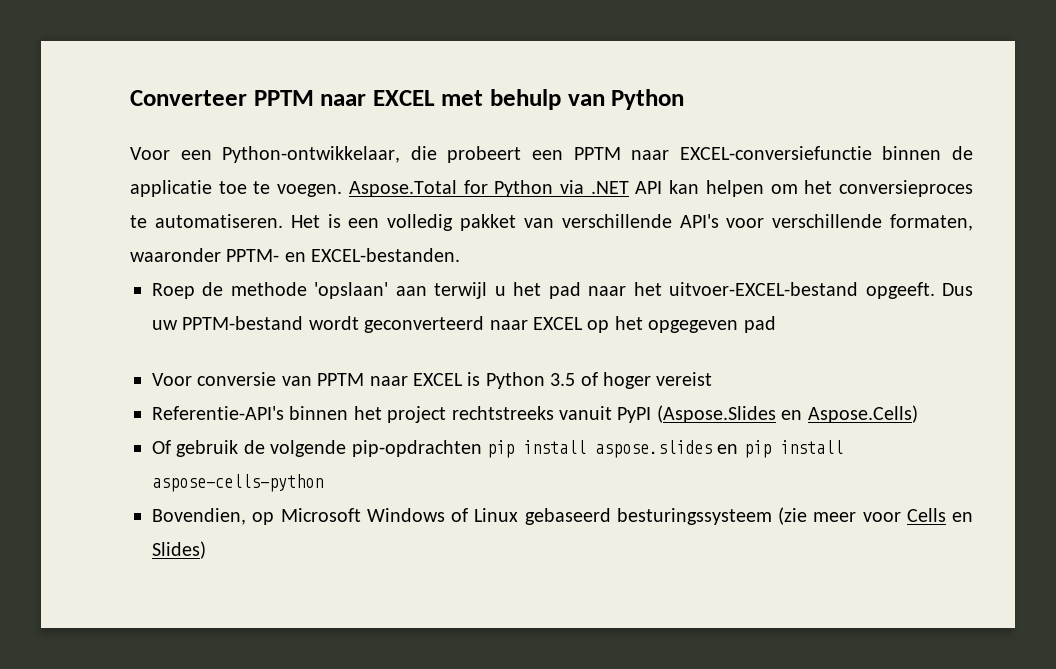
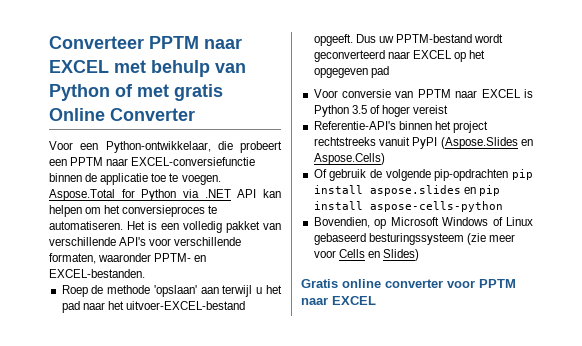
- Converteer PPTM naar EXCEL met behulp van Python
+ Converteer PPTM naar EXCEL met behulp van Python of met gratis Online Converter
+ Gratis online converter voor PPTM naar EXCEL

